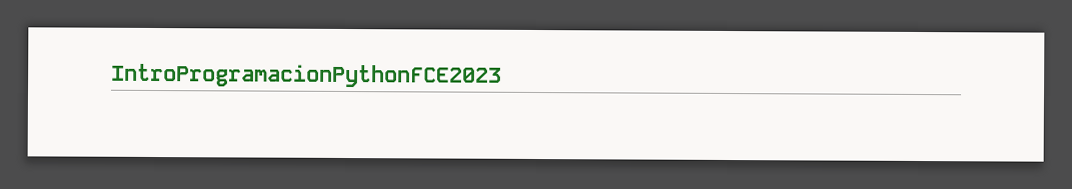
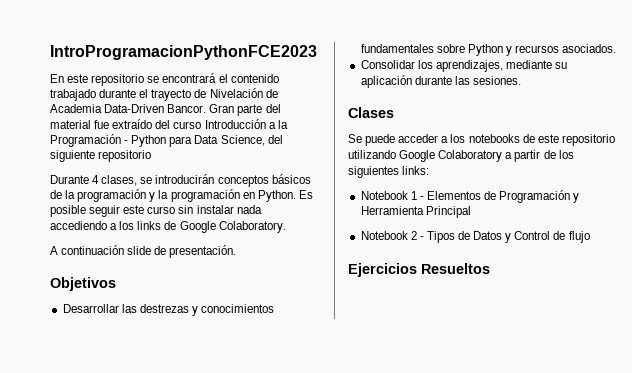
+ En este repositorio se encontrará el contenido trabajado durante el trayecto de Nivelación de Academia Data-Driven Bancor. Gran parte del material fue extraído del curso Introducción a la Programación - Python para Data Science, del siguiente repositorio
+ Durante 4 clases, se introducirán conceptos básicos de la programación y la programación en Python. Es posible seguir este curso sin instalar nada accediendo a los links de Google Colaboratory.
+ A continuación slide de presentación.
+ Objetivos
+ Desarrollar las destrezas y conocimientos fundamentales sobre Python y recursos asociados.
+ Consolidar los aprendizajes, mediante su aplicación durante las sesiones.
+ Clases
+ Se puede acceder a los notebooks de este repositorio utilizando Google Colaboratory a partir de los siguientes links:
+ Notebook 1 - Elementos de Programación y Herramienta Principal
+ Notebook 2 - Tipos de Datos y Control de flujo
+ Ejercicios Resueltos

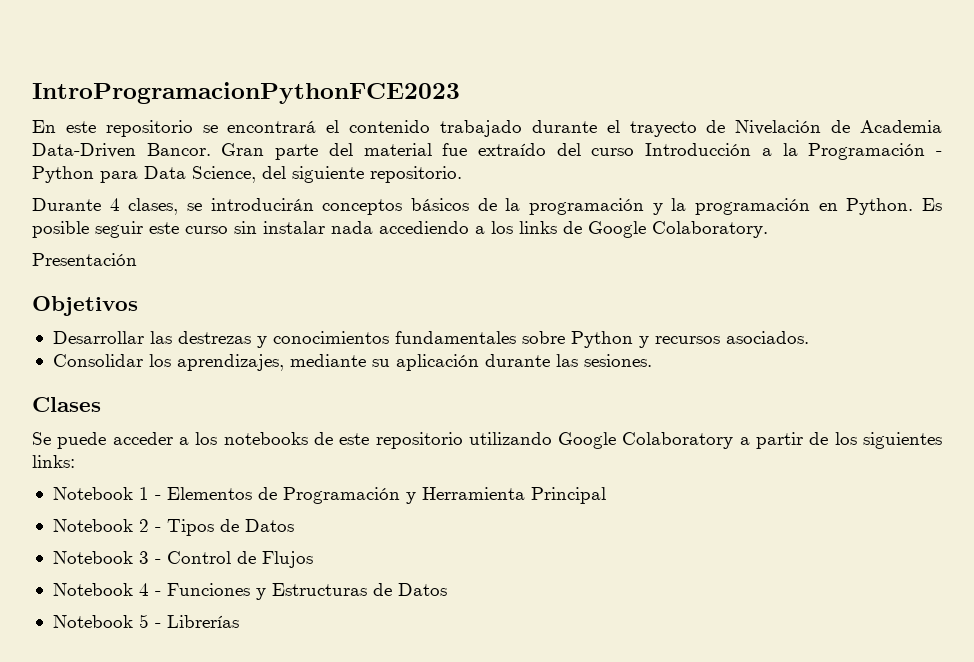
- Gran parte del material fue extraído del curso Introducción a la Programación - Python para Data Science, del siguiente repositorio
+ Gran parte del material fue extraído del curso Introducción a la Programación - Python para Data Science, del siguiente repositorio.
- A continuación slide de presentación.
+ Presentación
- Notebook 2 - Tipos de Datos y Control de flujo
- Ejercicios Resueltos
+ Notebook 2 - Tipos de Datos
+ Notebook 3 - Control de Flujos
+ Notebook 4 - Funciones y Estructuras de Datos
+ Notebook 5 - Librerías

